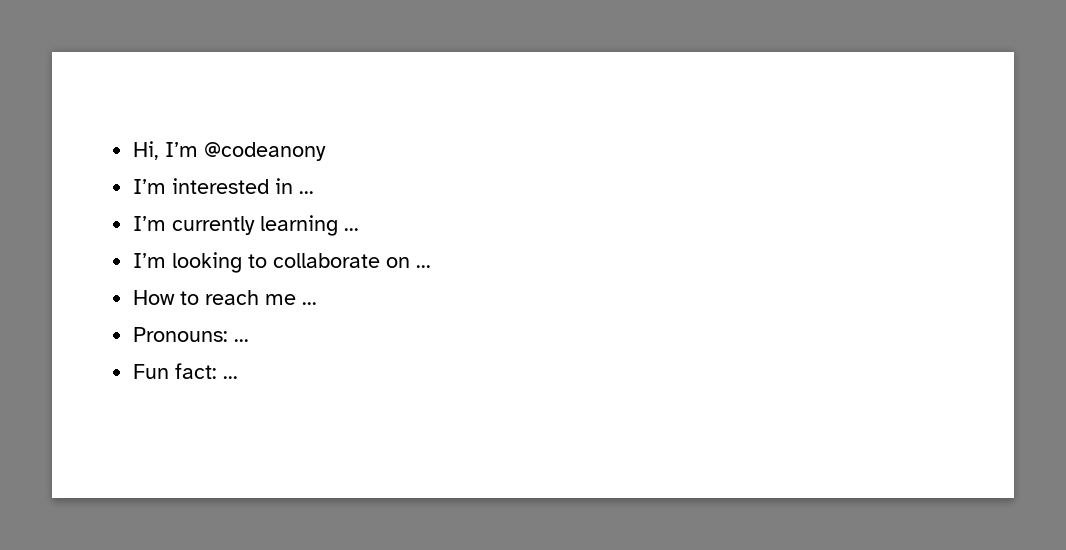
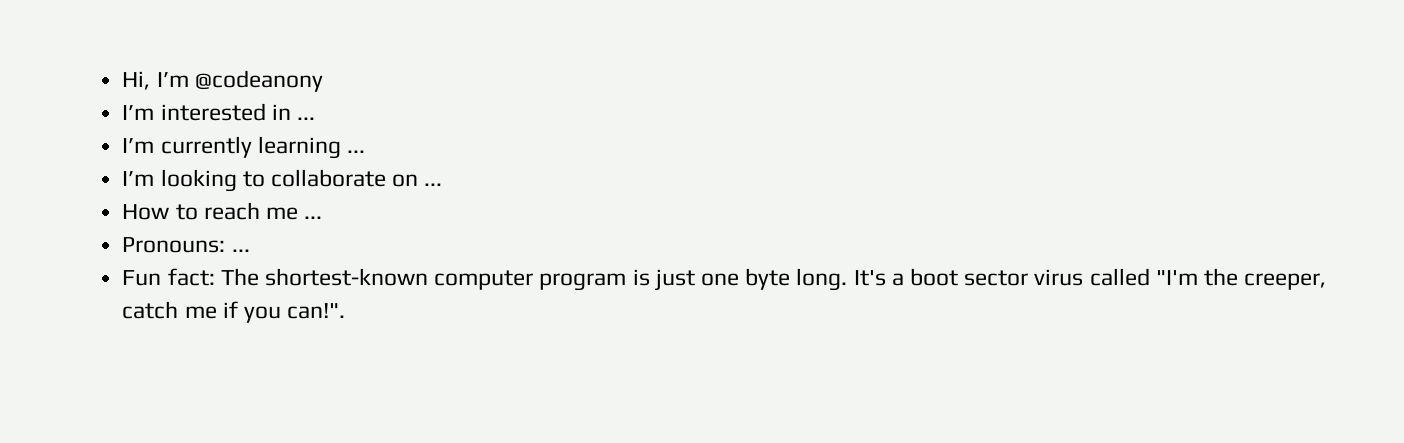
- Fun fact: ...
+ Fun fact: The shortest-known computer program is just one byte long. It's a boot sector virus called "I'm the creeper, catch me if you can!".

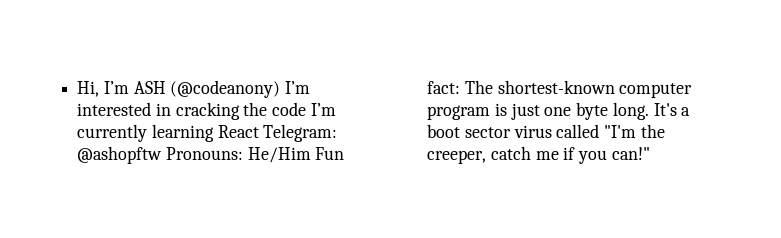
- Hi, I’m @codeanony
- I’m interested in ...
- I’m currently learning ...
- I’m looking to collaborate on ...
- How to reach me ...
- Pronouns: ...
- Fun fact: The shortest-known computer program is just one byte long.
+ Hi, I’m ASH (@codeanony) I’m interested in cracking the code I’m currently learning React Telegram: @ashopftw Pronouns: He/Him Fun fact: The shortest-known computer program is just one byte long.
- It's a boot sector virus called "I'm the creeper, catch me if you can!".
+ It's a boot sector virus called "I'm the creeper, catch me if you can!"

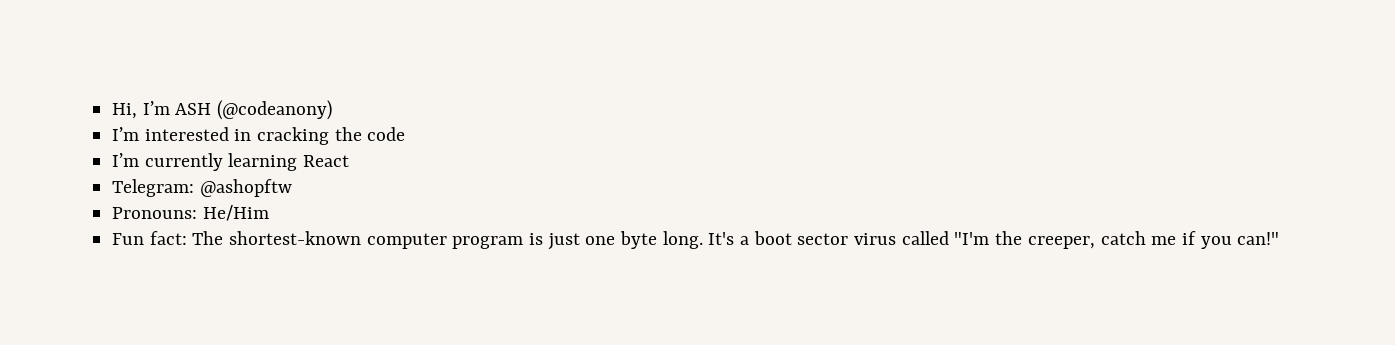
- Hi, I’m ASH (@codeanony) I’m interested in cracking the code I’m currently learning React Telegram: @ashopftw Pronouns: He/Him Fun fact: The shortest-known computer program is just one byte long.
+ Hi, I’m ASH (@codeanony)
+ I’m interested in cracking the code
+ I’m currently learning React
+ Telegram: @ashopftw
+ Pronouns: He/Him
+ Fun fact: The shortest-known computer program is just one byte long.

